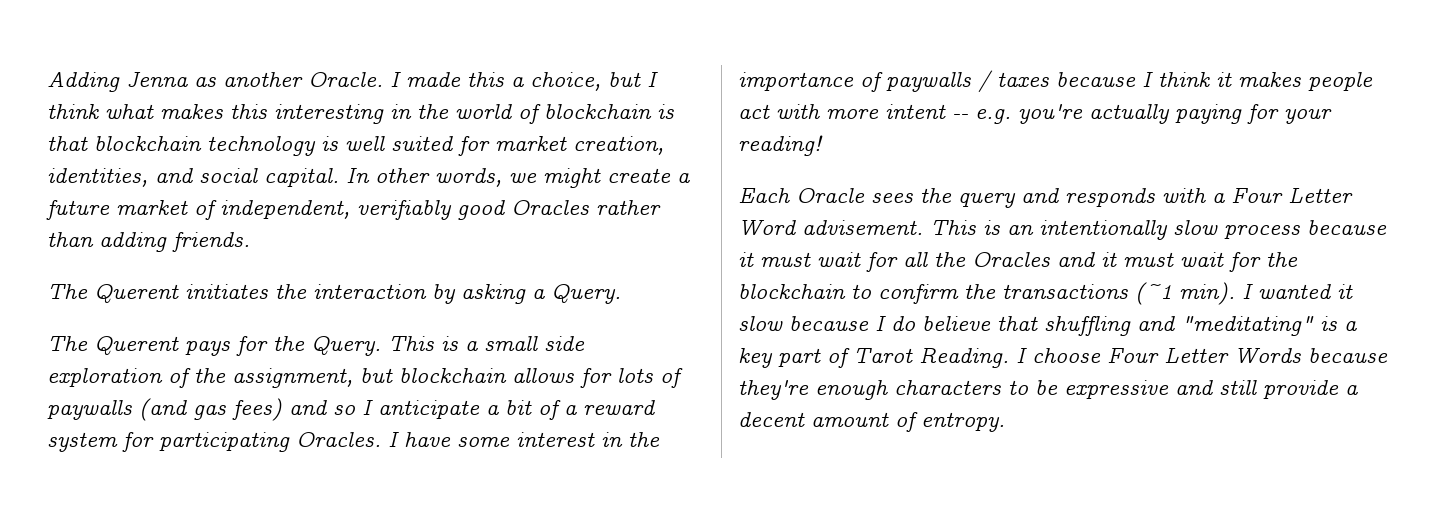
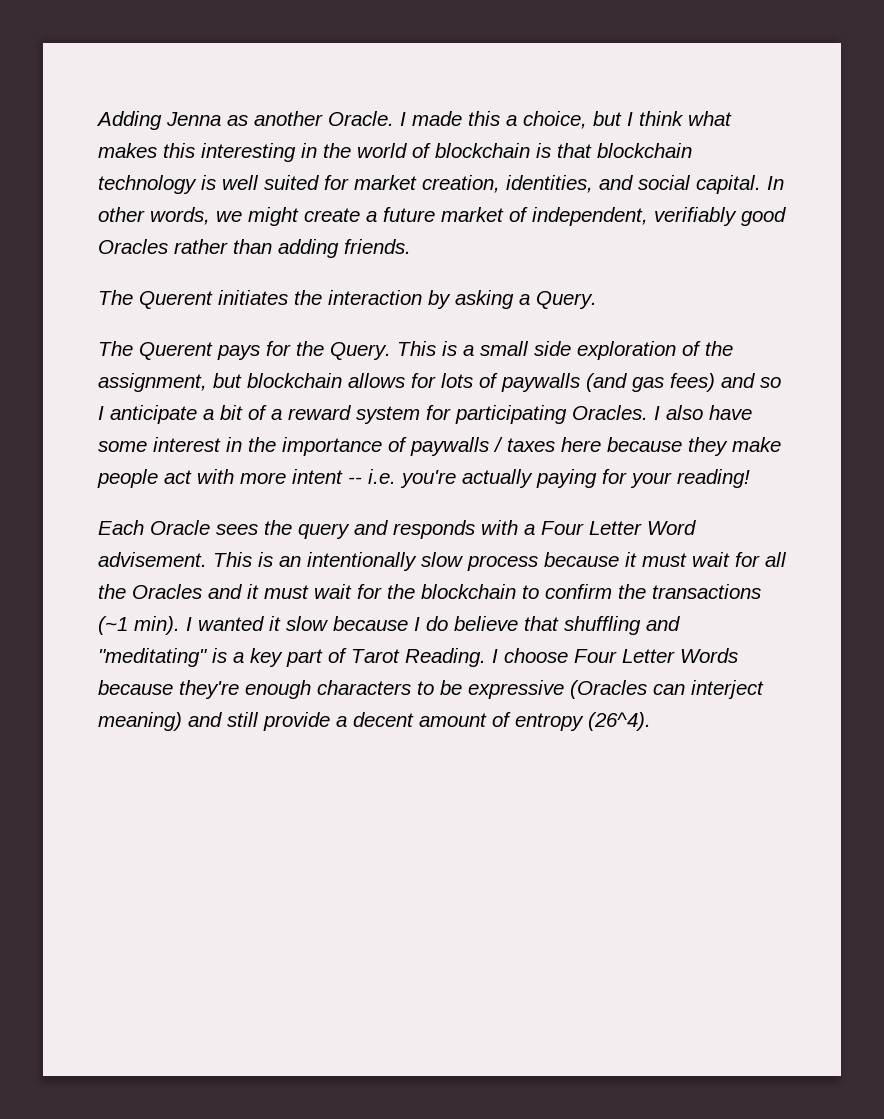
- I have some interest in the importance of paywalls / taxes because I think it makes people act with more intent -- e.g. you're actually paying for your reading!
+ I also have some interest in the importance of paywalls / taxes here because they make people act with more intent -- i.e. you're actually paying for your reading!
- I choose Four Letter Words because they're enough characters to be expressive and still provide a decent amount of entropy.
+ I choose Four Letter Words because they're enough characters to be expressive (Oracles can interject meaning) and still provide a decent amount of entropy (26^4).

